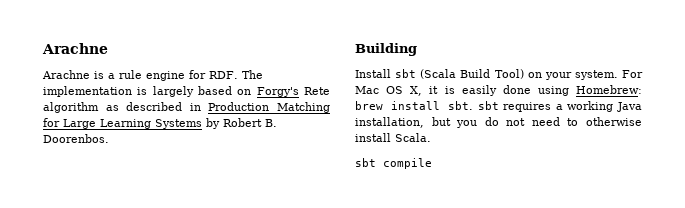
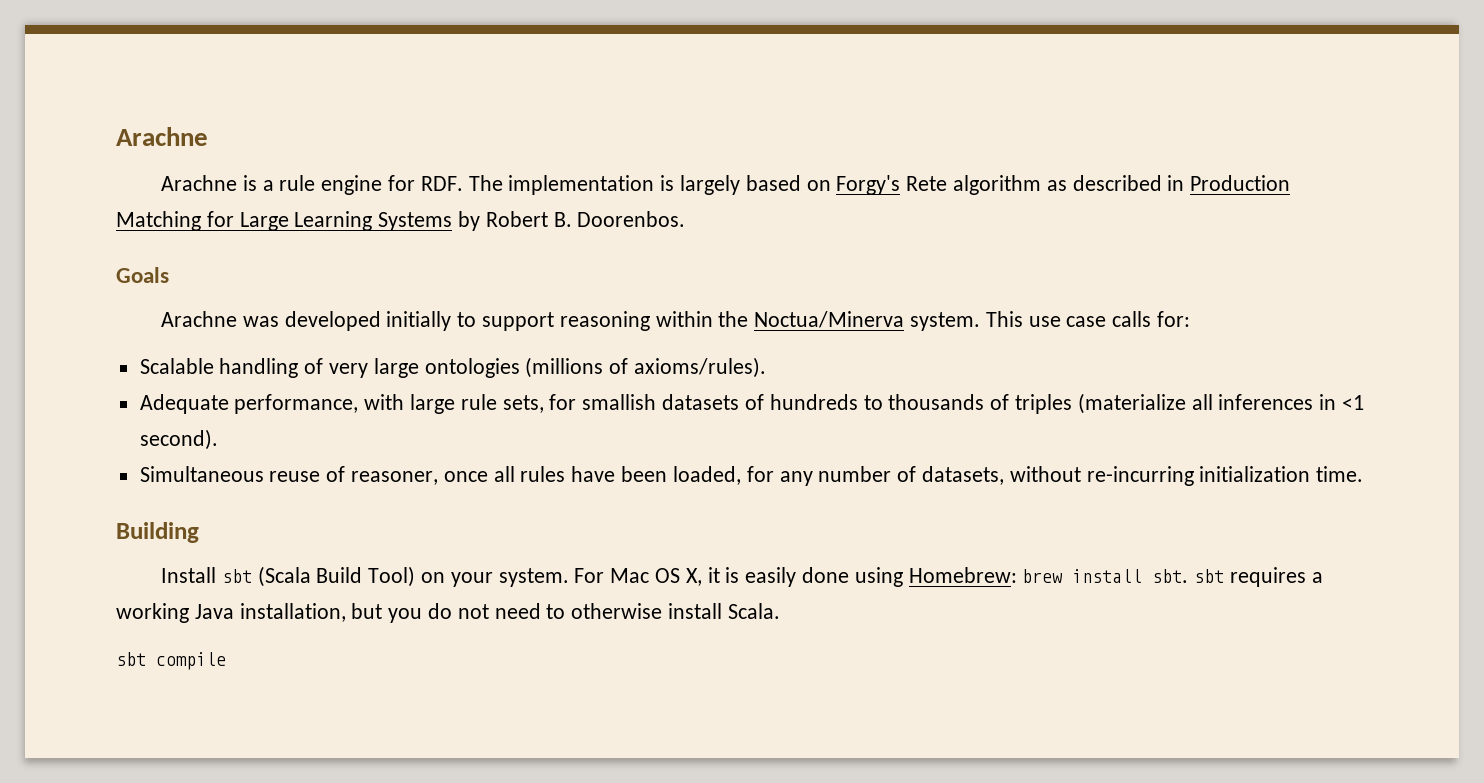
+ Goals
+ Arachne was developed initially to support reasoning within the Noctua/Minerva system. This use case calls for:
+ Scalable handling of very large ontologies (millions of axioms/rules).
+ Adequate performance, with large rule sets, for smallish datasets of hundreds to thousands of triples (materialize all inferences in <1 second).
+ Simultaneous reuse of reasoner, once all rules have been loaded, for any number of datasets, without re-incurring initialization time.

